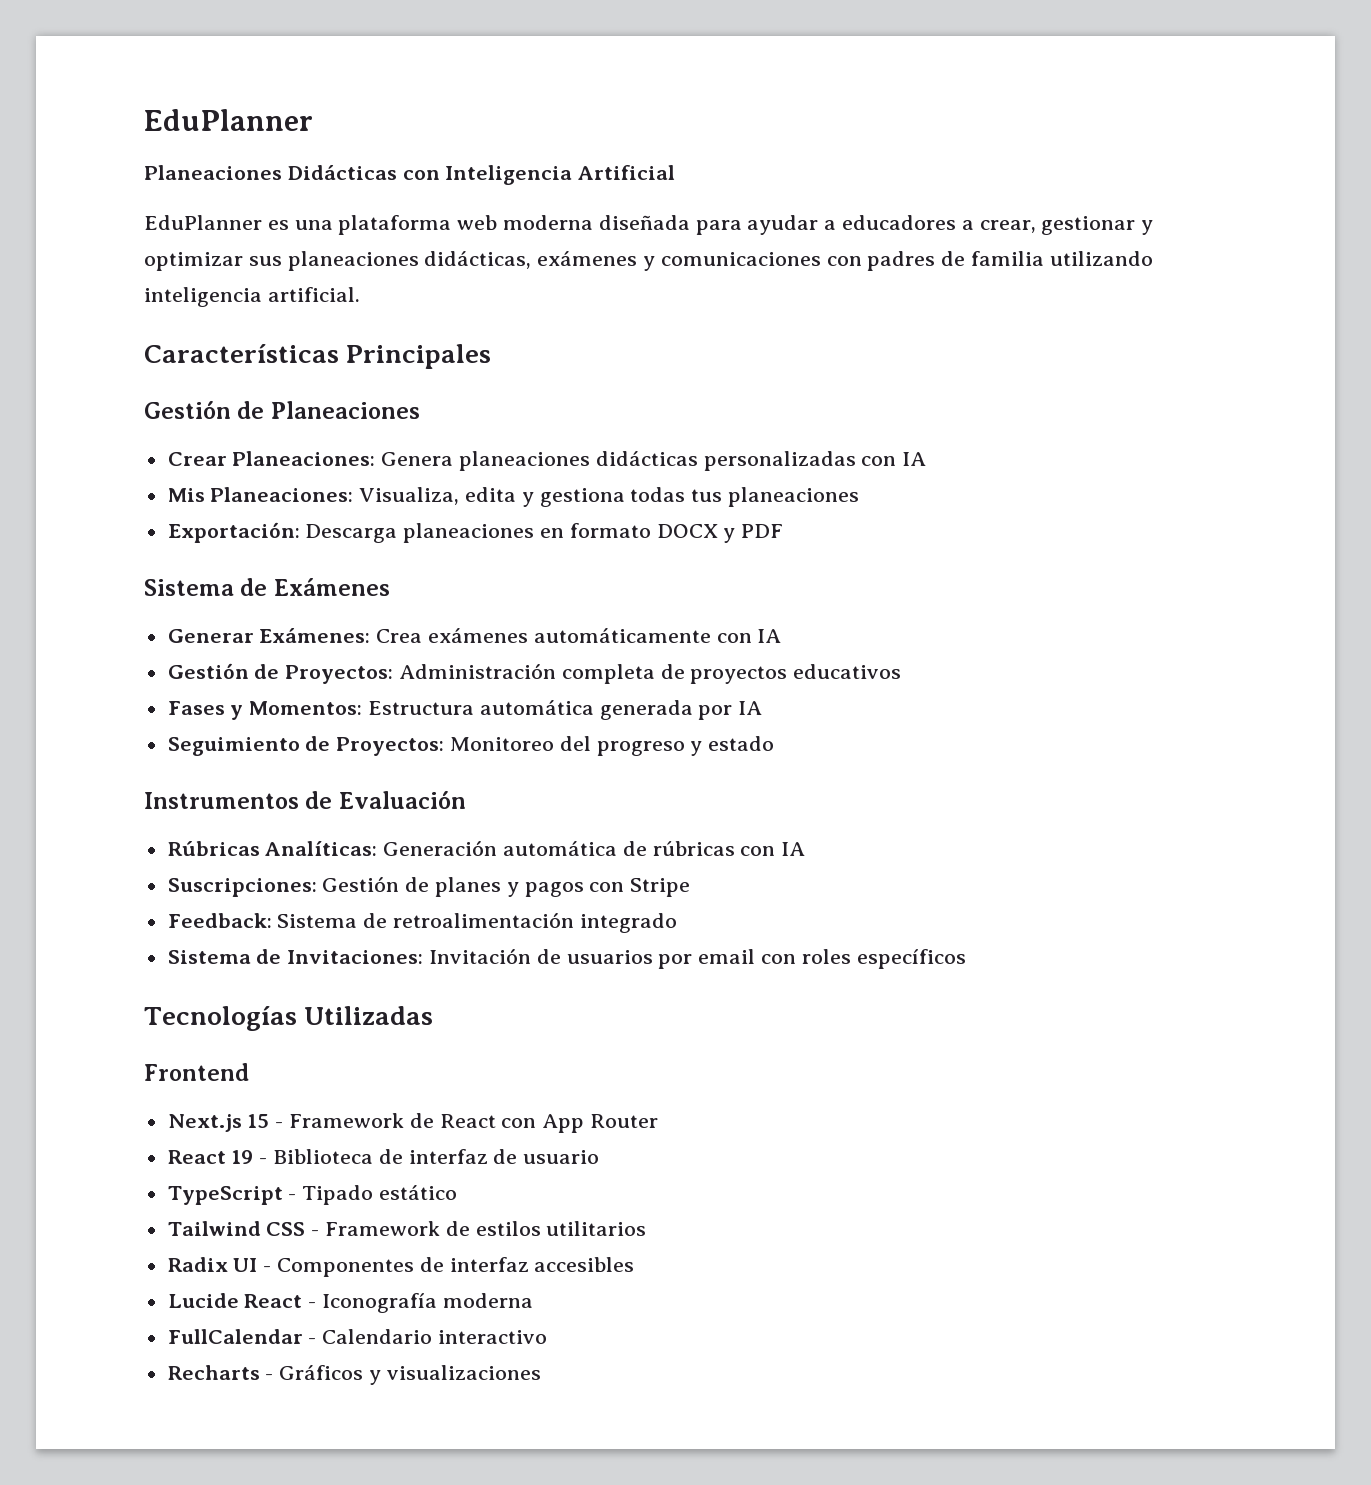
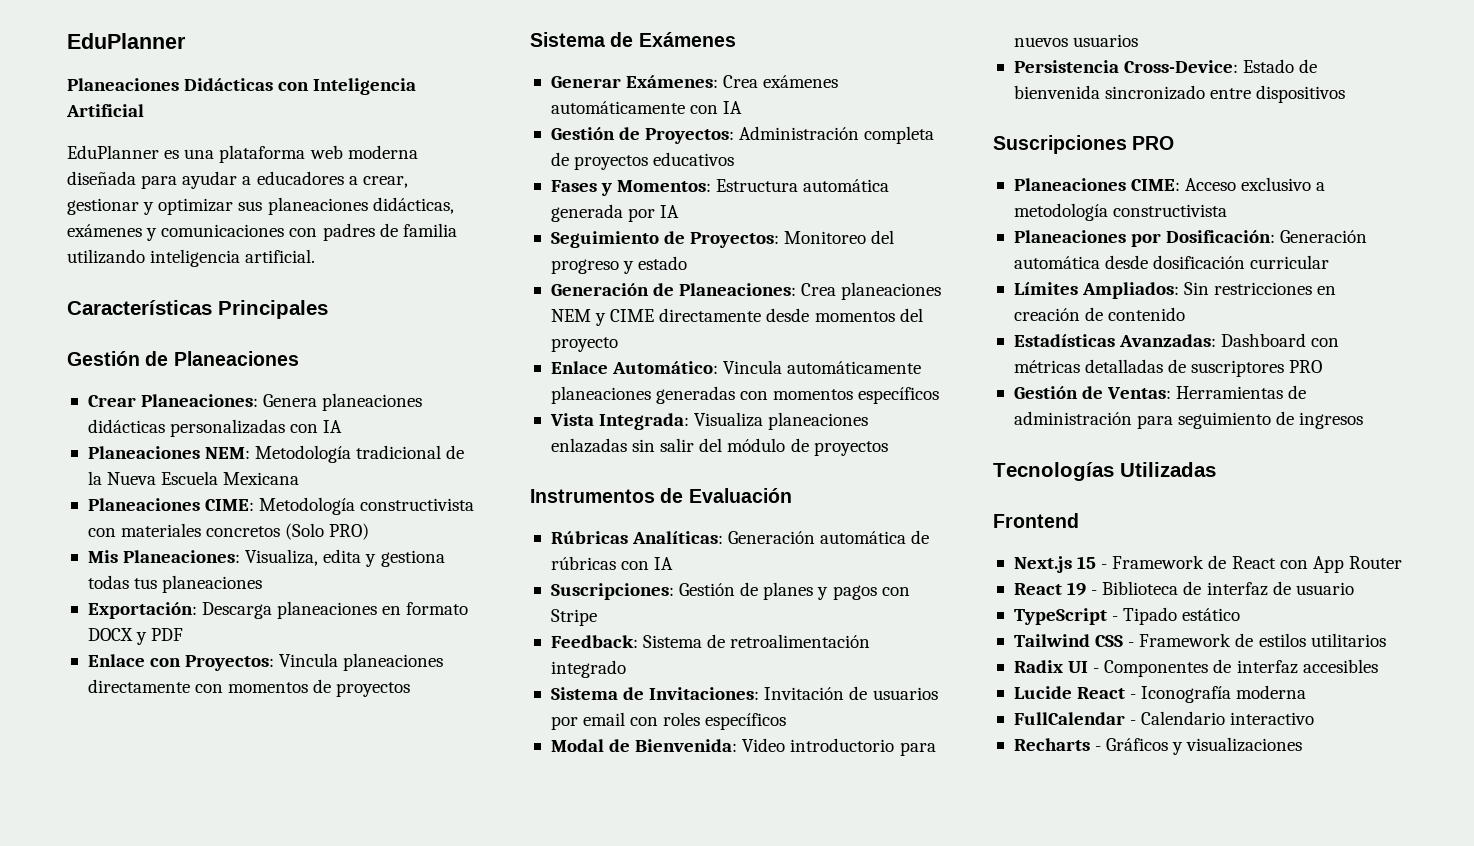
+ Planeaciones NEM: Metodología tradicional de la Nueva Escuela Mexicana
+ Planeaciones CIME: Metodología constructivista con materiales concretos (Solo PRO)
+ Enlace con Proyectos: Vincula planeaciones directamente con momentos de proyectos
+ Generación de Planeaciones: Crea planeaciones NEM y CIME directamente desde momentos del proyecto
+ Enlace Automático: Vincula automáticamente planeaciones generadas con momentos específicos
+ Vista Integrada: Visualiza planeaciones enlazadas sin salir del módulo de proyectos
+ Modal de Bienvenida: Video introductorio para nuevos usuarios
+ Persistencia Cross-Device: Estado de bienvenida sincronizado entre dispositivos
+ Suscripciones PRO
+ Planeaciones CIME: Acceso exclusivo a metodología constructivista
+ Planeaciones por Dosificación: Generación automática desde dosificación curricular
+ Límites Ampliados: Sin restricciones en creación de contenido
+ Estadísticas Avanzadas: Dashboard con métricas detalladas de suscriptores PRO
+ Gestión de Ventas: Herramientas de administración para seguimiento de ingresos

